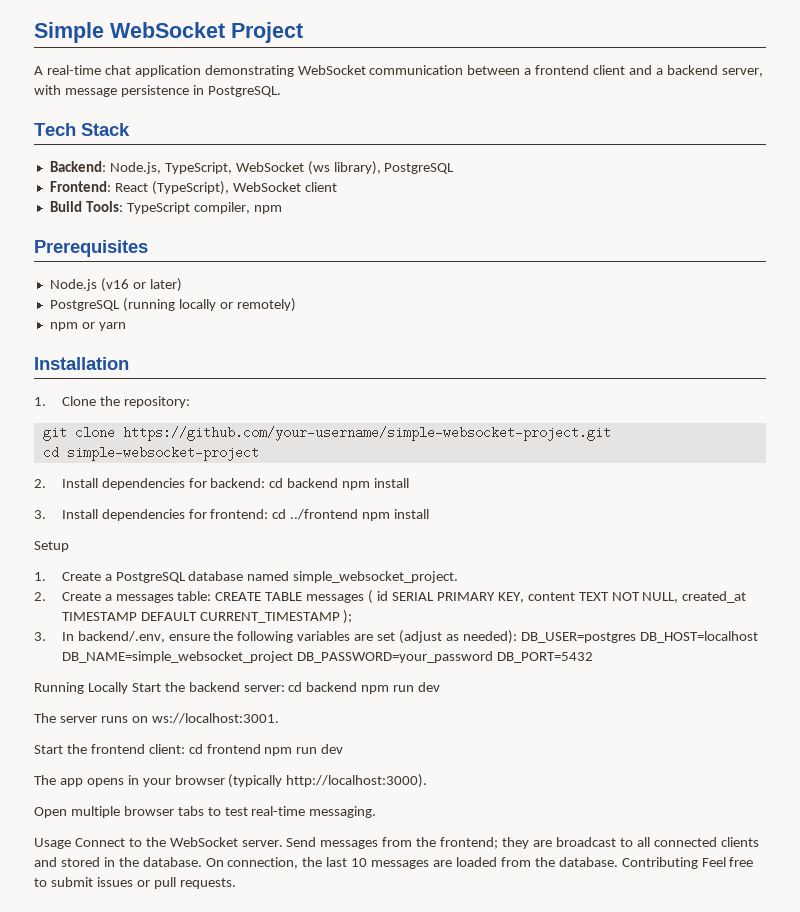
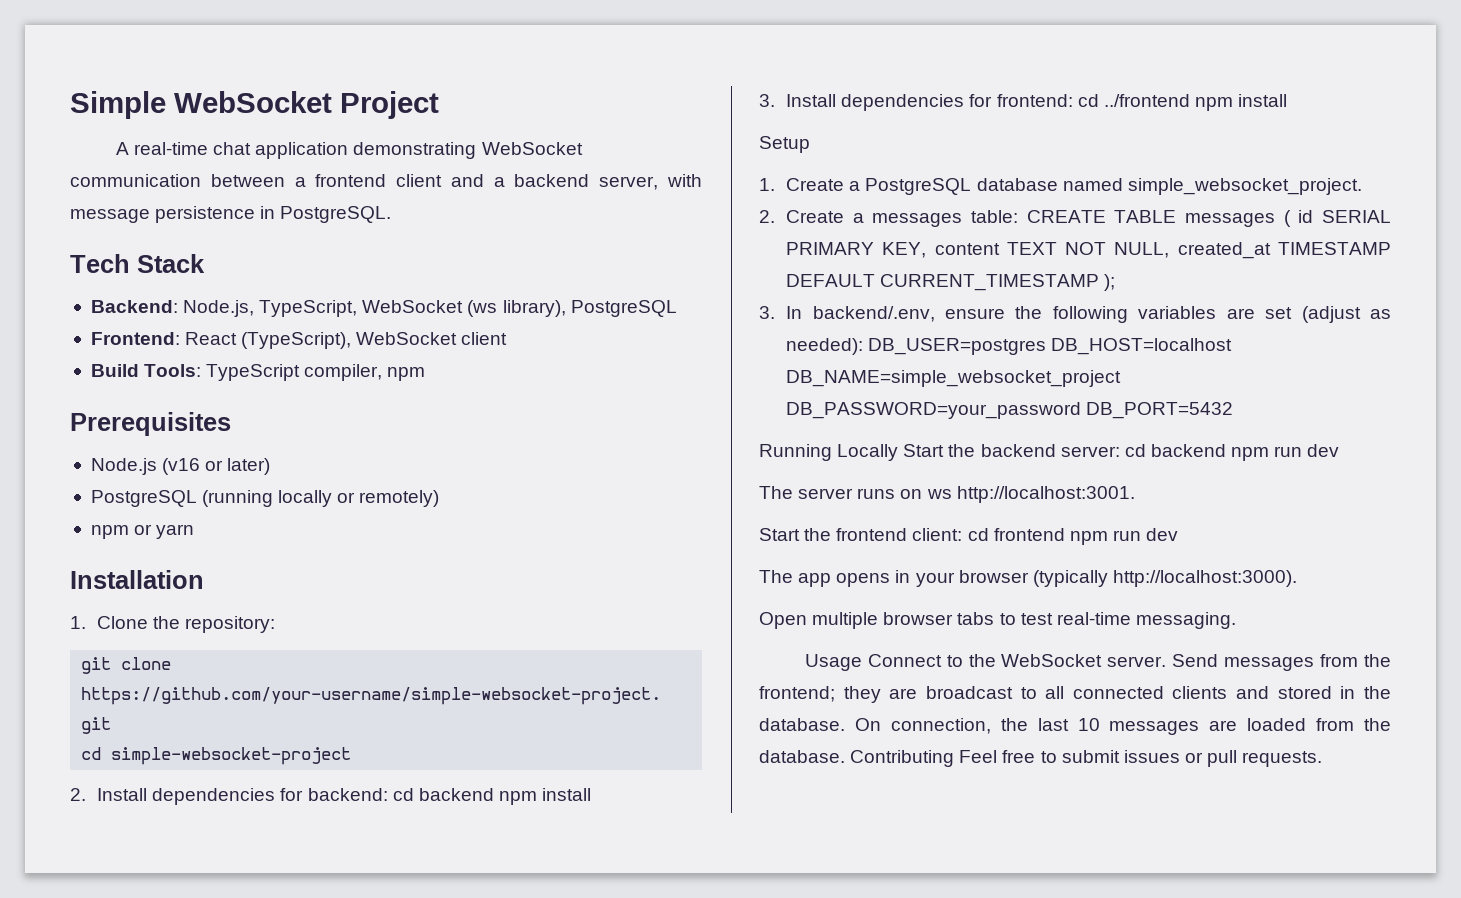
- The server runs on ws://localhost:3001.
+ The server runs on ws http://localhost:3001.

